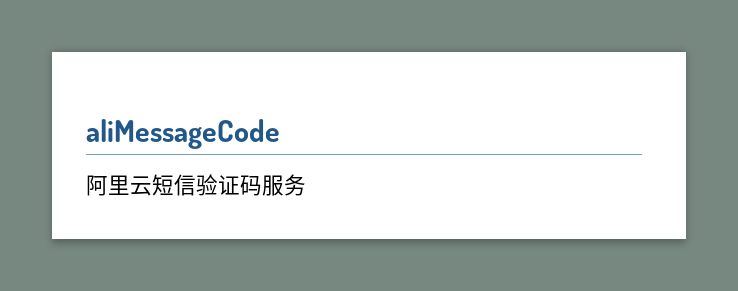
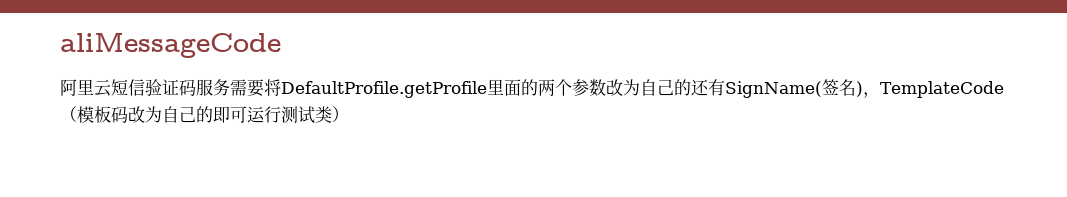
- 阿里云短信验证码服务
+ 阿里云短信验证码服务需要将DefaultProfile.getProfile里面的两个参数改为自己的还有SignName(签名)，TemplateCode（模板码改为自己的即可运行测试类）

